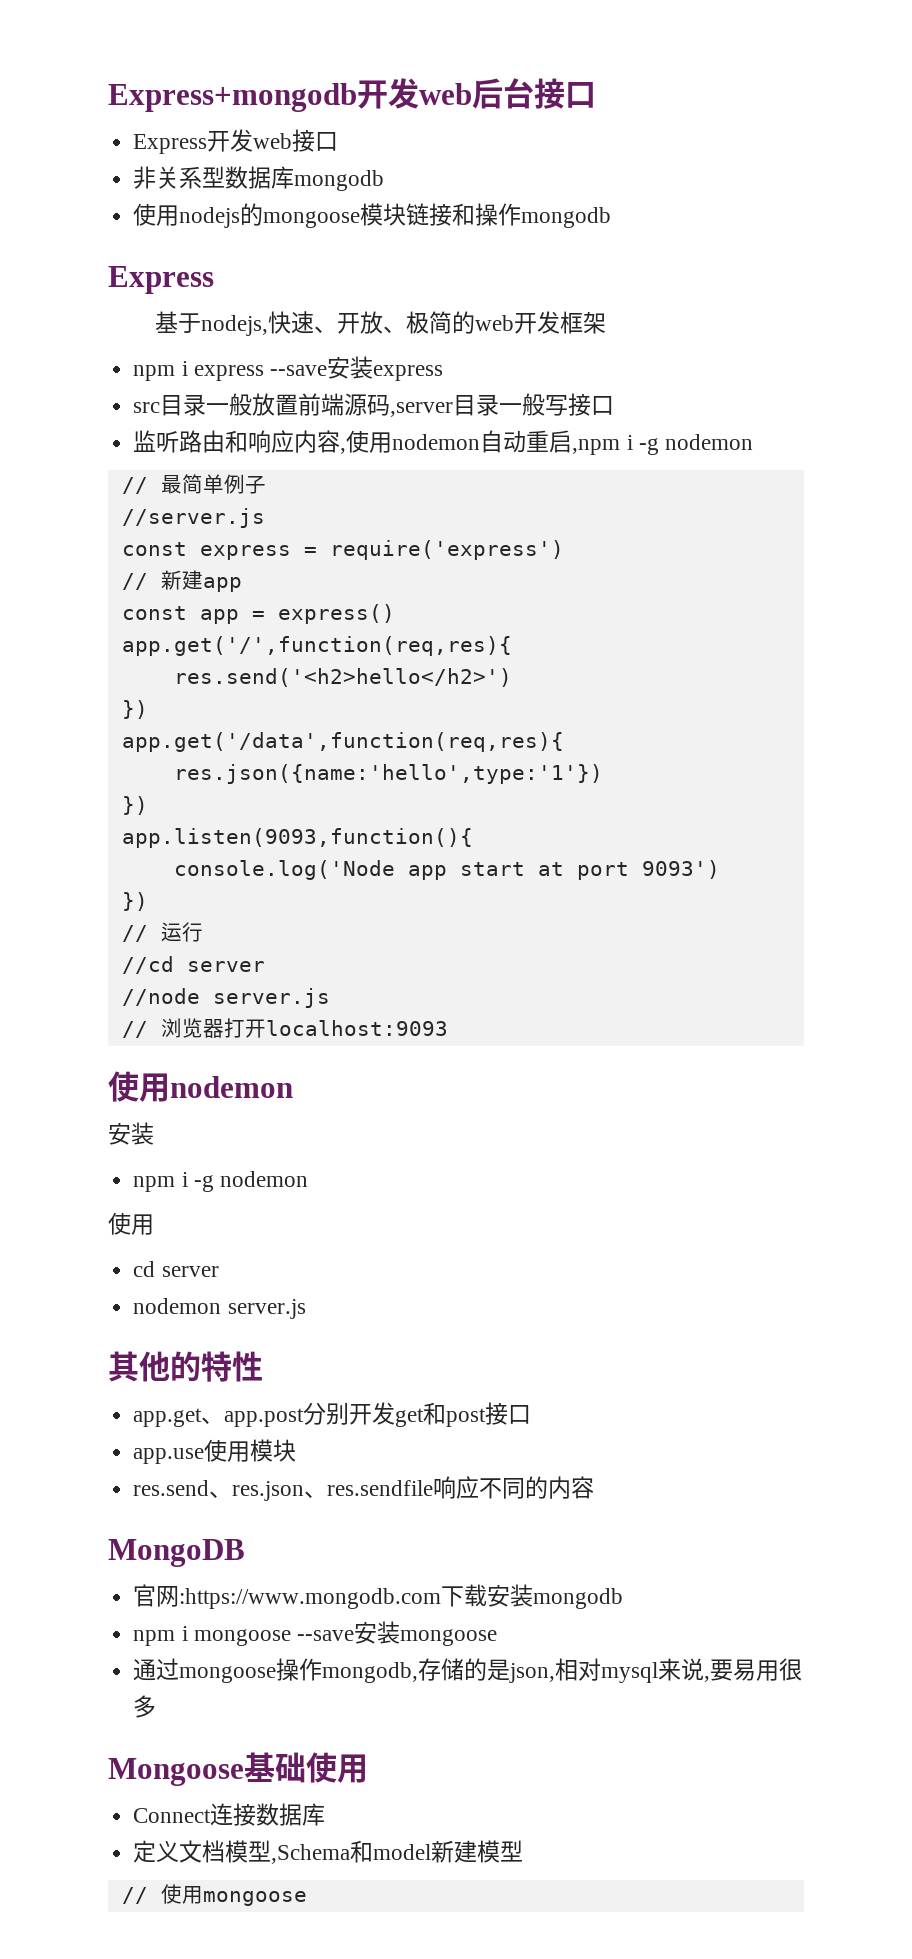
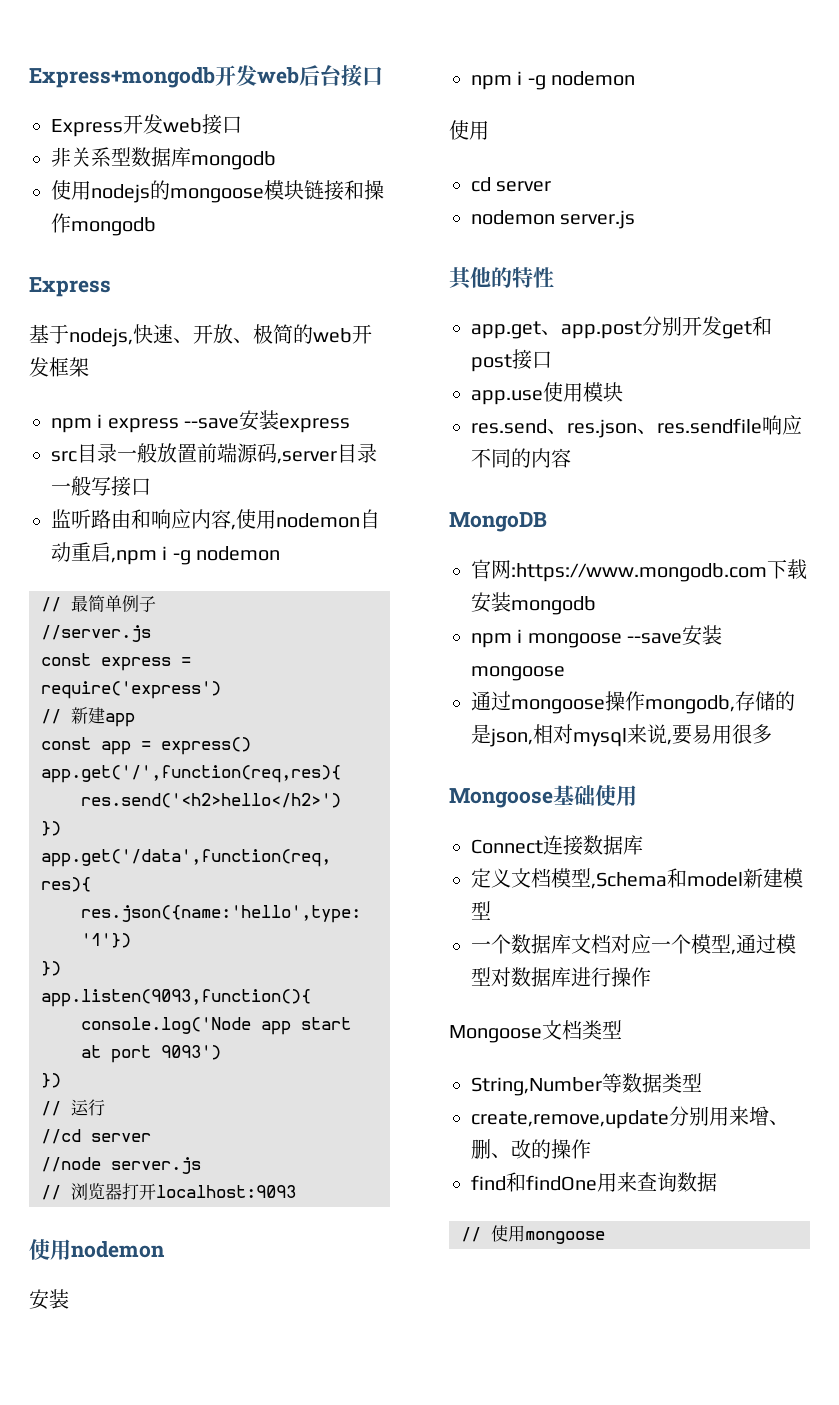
+ 一个数据库文档对应一个模型,通过模型对数据库进行操作
+ Mongoose文档类型
+ String,Number等数据类型
+ create,remove,update分别用来增、删、改的操作
+ find和findOne用来查询数据

